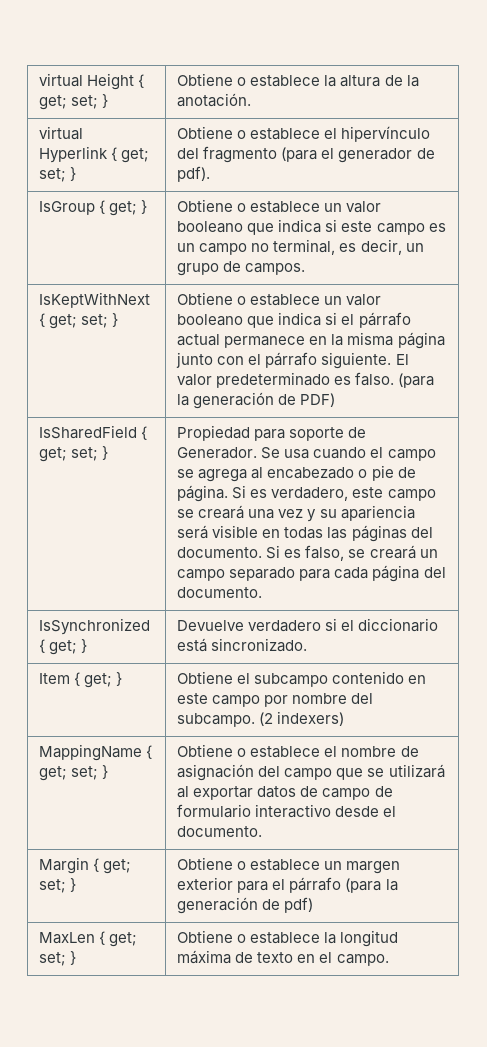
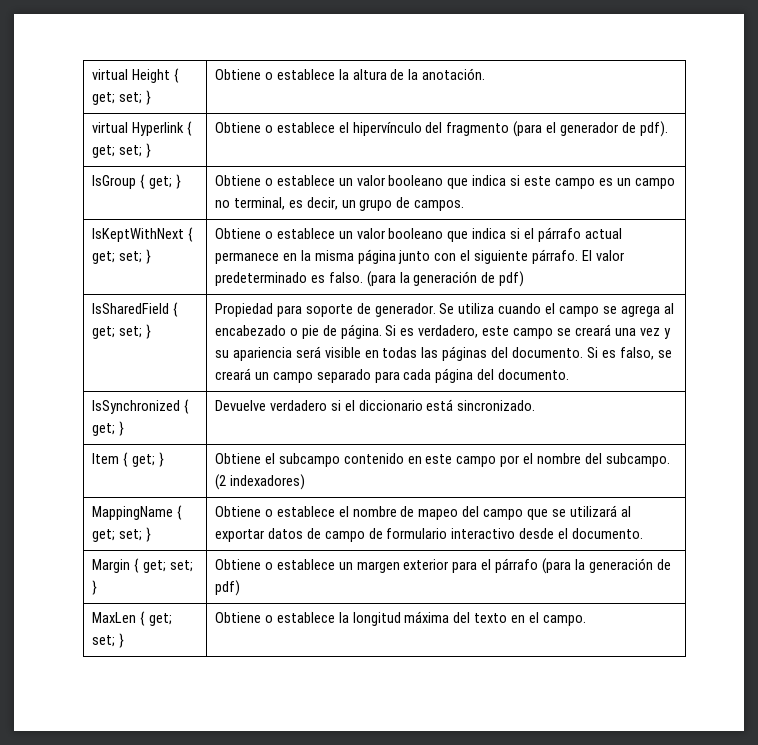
- IsKeptWithNext { get; set; } | Obtiene o establece un valor booleano que indica si el párrafo actual permanece en la misma página junto con el párrafo siguiente. El valor predeterminado es falso. (para la generación de PDF)
+ IsKeptWithNext { get; set; } | Obtiene o establece un valor booleano que indica si el párrafo actual permanece en la misma página junto con el siguiente párrafo. El valor predeterminado es falso. (para la generación de pdf)
- Propiedad para soporte de Generador. Se usa cuando el campo se agrega al encabezado o pie de página.
+ Propiedad para soporte de generador. Se utiliza cuando el campo se agrega al encabezado o pie de página.
- Item { get; } | Obtiene el subcampo contenido en este campo por nombre del subcampo. (2 indexers)
+ Item { get; } | Obtiene el subcampo contenido en este campo por el nombre del subcampo. (2 indexadores)
- MappingName { get; set; } | Obtiene o establece el nombre de asignación del campo que se utilizará al exportar datos de campo de formulario interactivo desde el documento.
+ MappingName { get; set; } | Obtiene o establece el nombre de mapeo del campo que se utilizará al exportar datos de campo de formulario interactivo desde el documento.
- MaxLen { get; set; } | Obtiene o establece la longitud máxima de texto en el campo.
+ MaxLen { get; set; } | Obtiene o establece la longitud máxima del texto en el campo.

